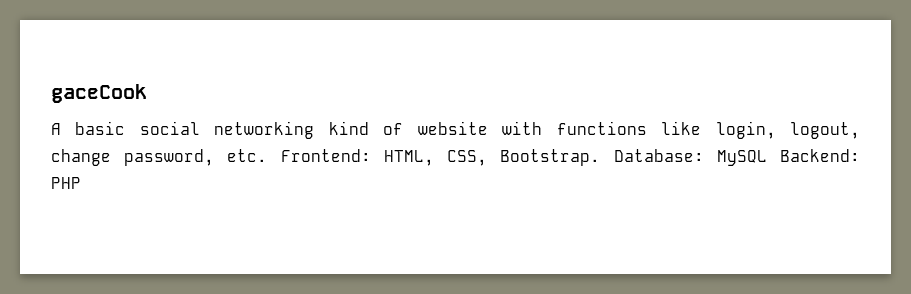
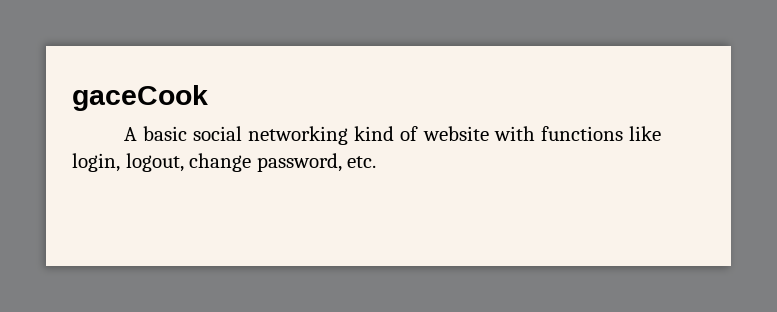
- A basic social networking kind of website with functions like login, logout, change password, etc. Frontend: HTML, CSS, Bootstrap. Database: MySQL Backend: PHP
+ A basic social networking kind of website with functions like login, logout, change password, etc.

